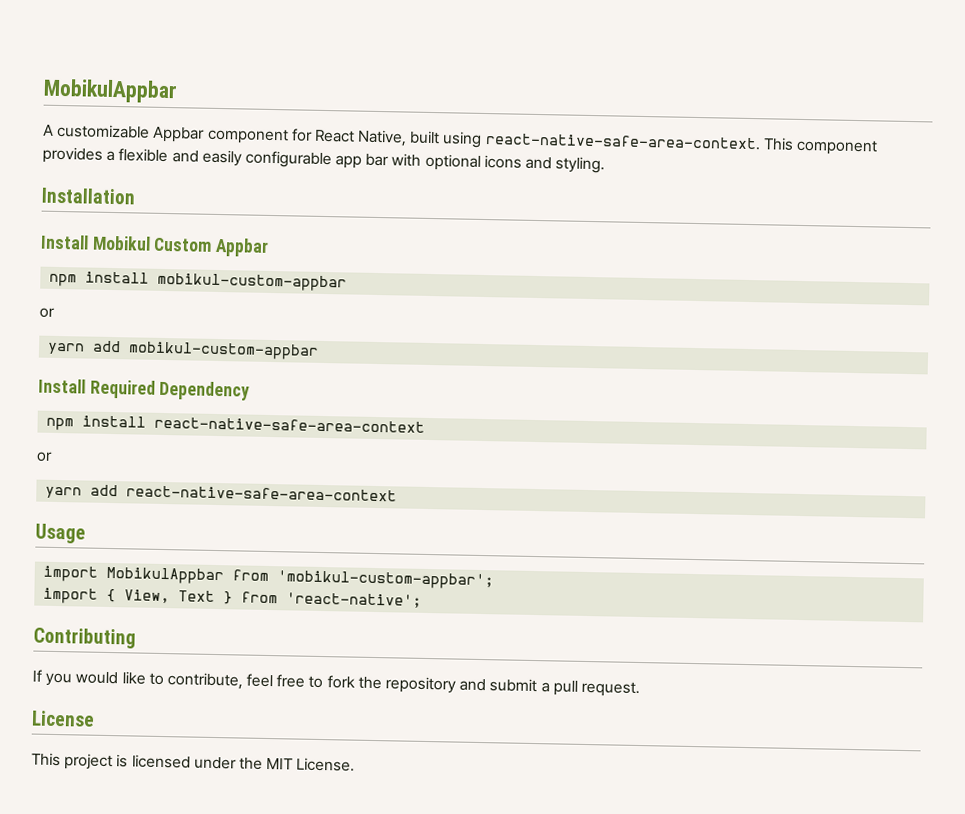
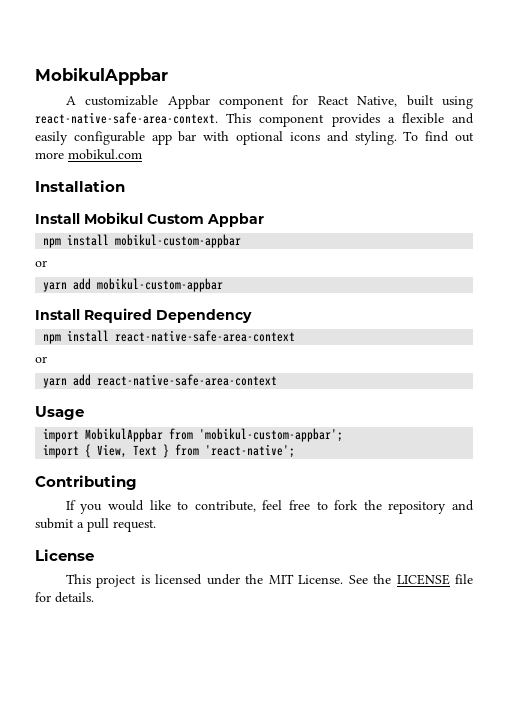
+ To find out more mobikul.com
+ See the LICENSE file for details.

